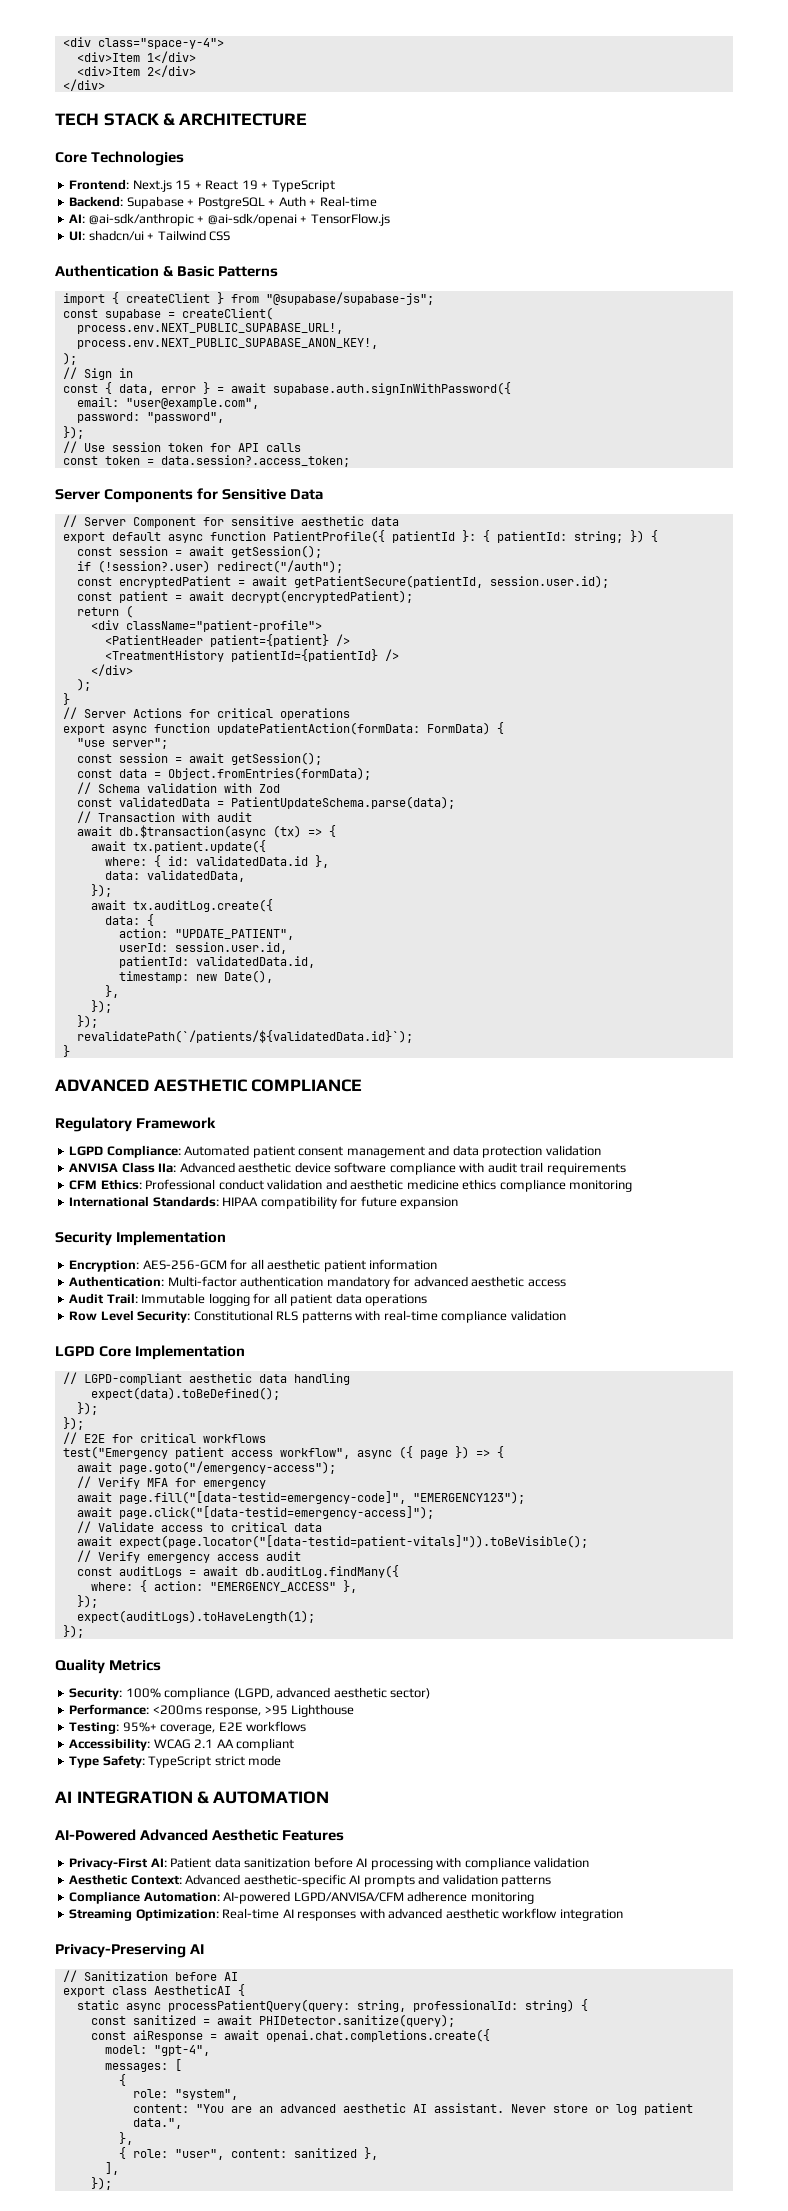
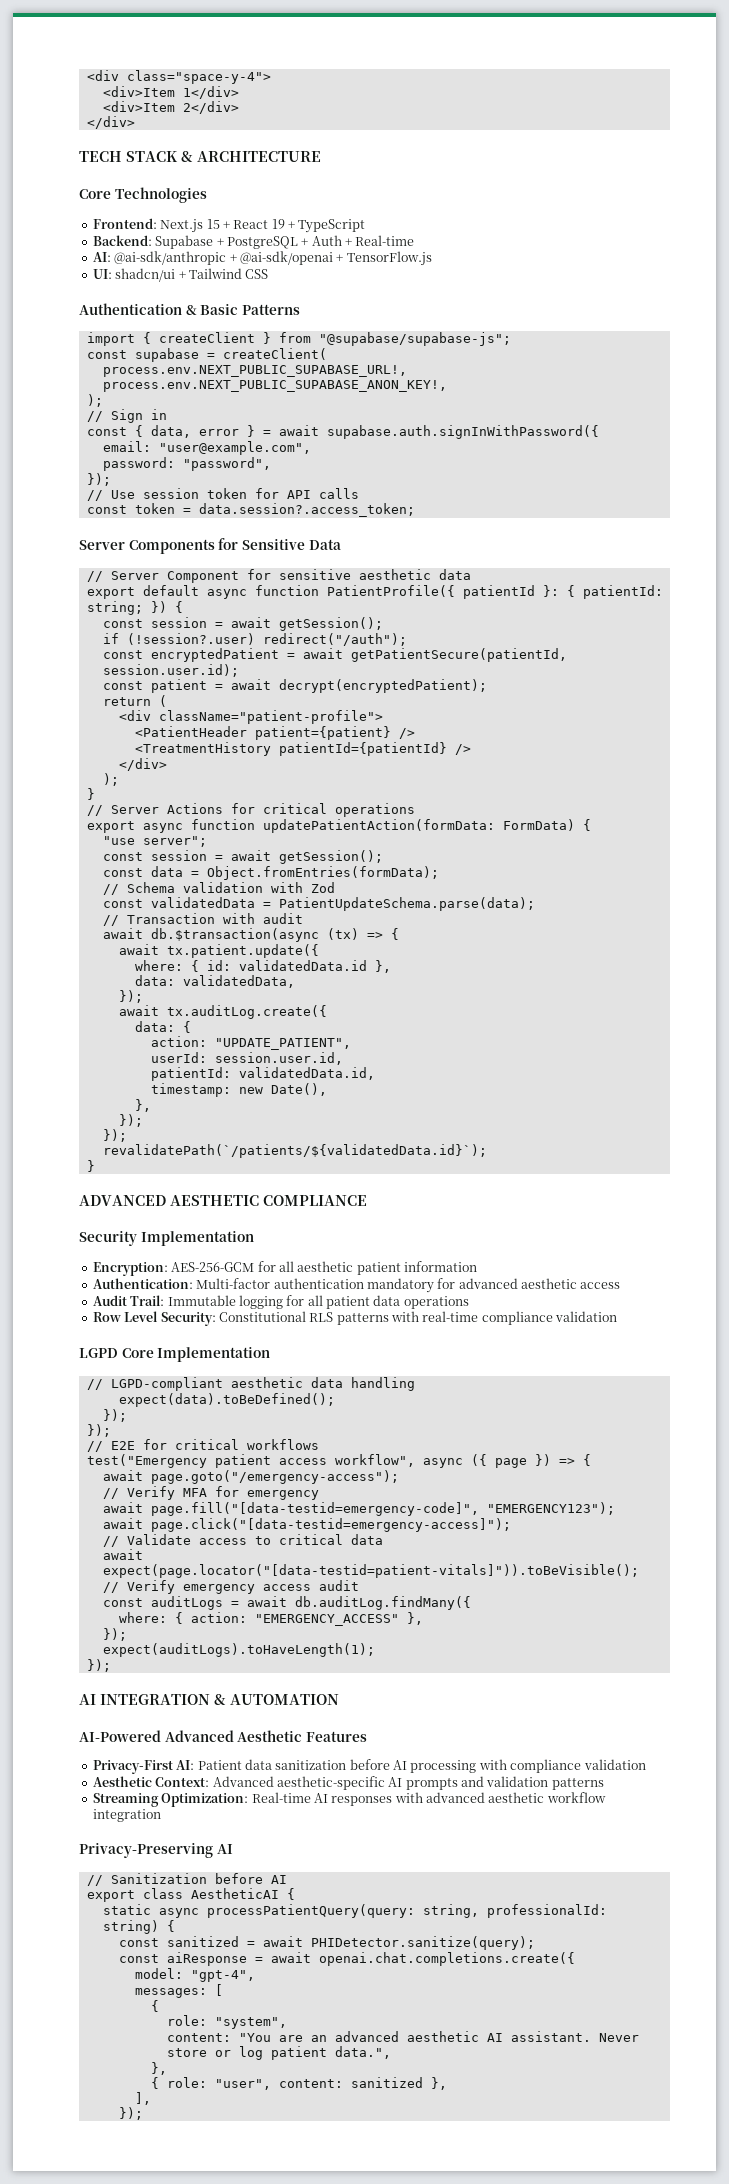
- Regulatory Framework
- LGPD Compliance: Automated patient consent management and data protection validation
- ANVISA Class IIa: Advanced aesthetic device software compliance with audit trail requirements
- CFM Ethics: Professional conduct validation and aesthetic medicine ethics compliance monitoring
- International Standards: HIPAA compatibility for future expansion
- Quality Metrics
- Security: 100% compliance (LGPD, advanced aesthetic sector)
- Performance: <200ms response, >95 Lighthouse
- Testing: 95%+ coverage, E2E workflows
- Accessibility: WCAG 2.1 AA compliant
- Type Safety: TypeScript strict mode
- Compliance Automation: AI-powered LGPD/ANVISA/CFM adherence monitoring

